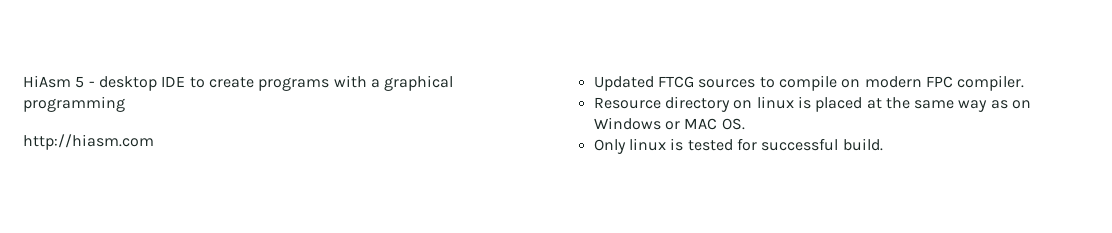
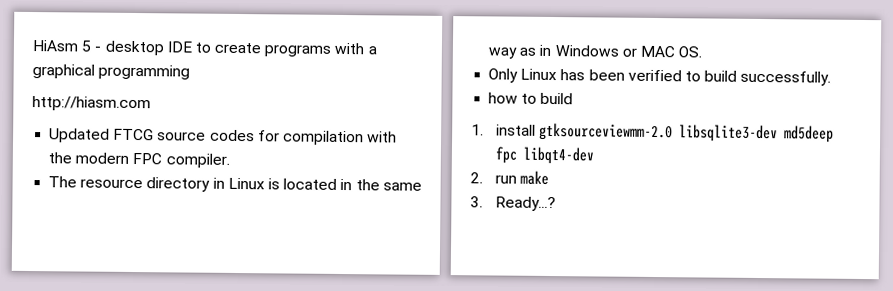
- Updated FTCG sources to compile on modern FPC compiler.
- Resource directory on linux is placed at the same way as on Windows or MAC OS.
+ Updated FTCG source codes for compilation with the modern FPC compiler.
+ The resource directory in Linux is located in the same way as in Windows or MAC OS.
- Only linux is tested for successful build.
+ Only Linux has been verified to build successfully.
+ how to build
+ 1. install gtksourceviewmm-2.0 libsqlite3-dev md5deep fpc libqt4-dev
+ 2. run make
+ 3. Ready...?

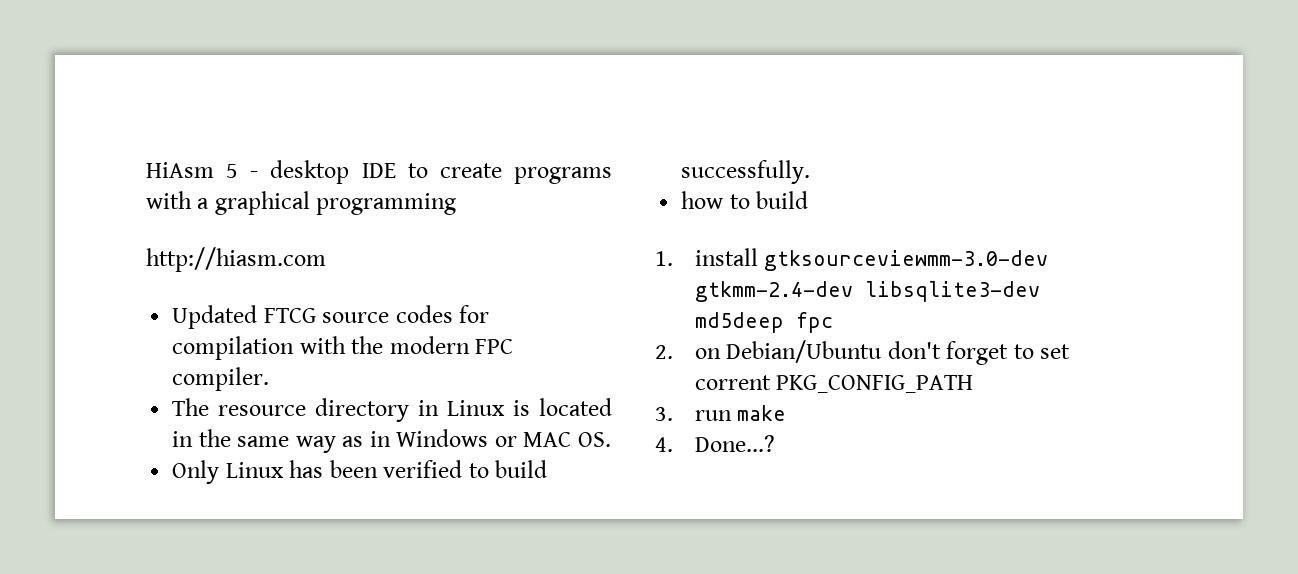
- 1. install gtksourceviewmm-2.0 libsqlite3-dev md5deep fpc libqt4-dev
- 2. run make
+ 1. install gtksourceviewmm-3.0-dev gtkmm-2.4-dev libsqlite3-dev md5deep fpc
+ 2. on Debian/Ubuntu don't forget to set corrent PKG_CONFIG_PATH
+ 3. run make
- 3. Ready...?
+ 4. Done...?

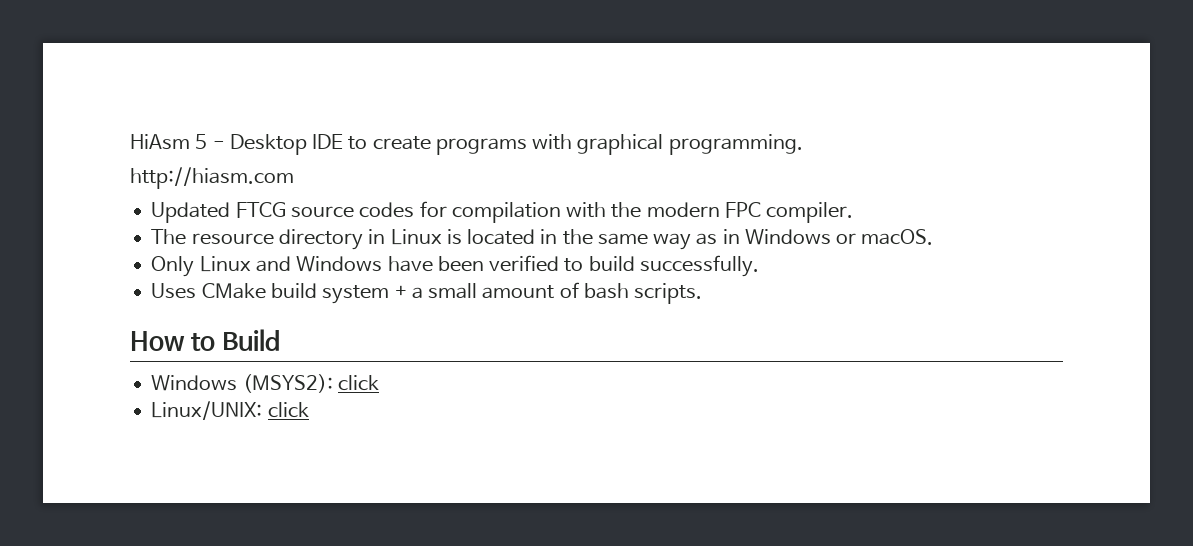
- HiAsm 5 - desktop IDE to create programs with a graphical programming
+ HiAsm 5 - Desktop IDE to create programs with graphical programming.
- The resource directory in Linux is located in the same way as in Windows or MAC OS.
+ The resource directory in Linux is located in the same way as in Windows or macOS.
- Only Linux has been verified to build successfully.
+ Only Linux and Windows have been verified to build successfully.
- how to build
- 1. install gtksourceviewmm-3.0-dev gtkmm-2.4-dev libsqlite3-dev md5deep fpc
- 2. on Debian/Ubuntu don't forget to set corrent PKG_CONFIG_PATH
- 3. run make
- 4. Done...?
+ Uses CMake build system + a small amount of bash scripts.
+ How to Build
+ Windows (MSYS2): click
+ Linux/UNIX: click

